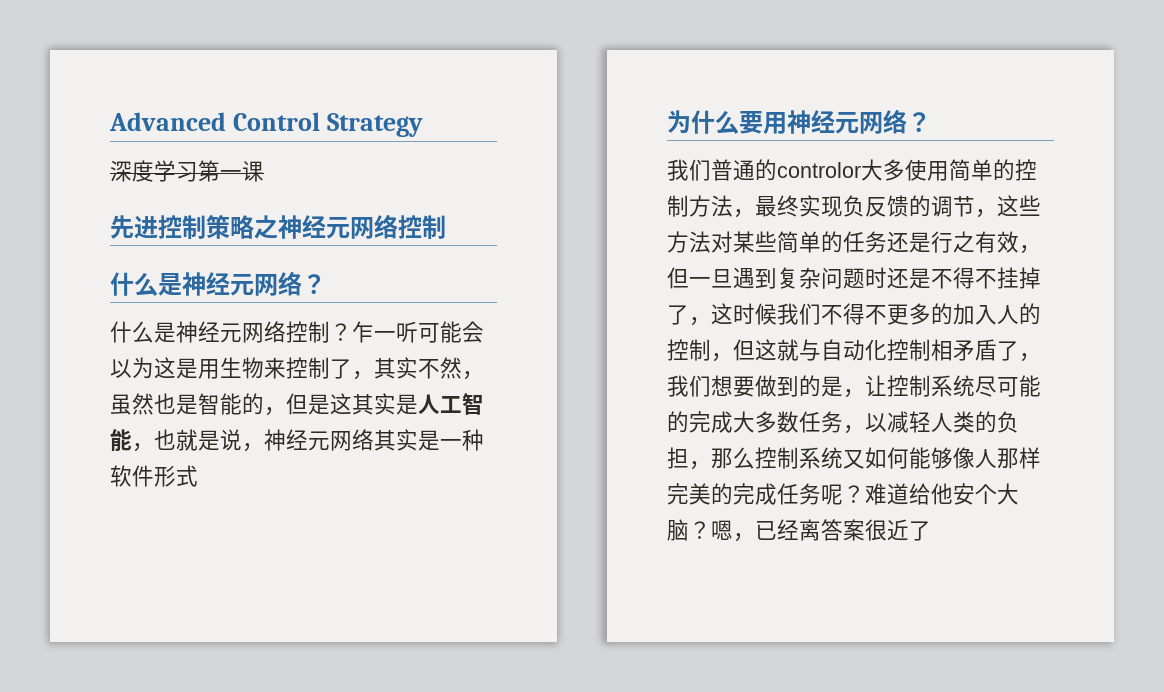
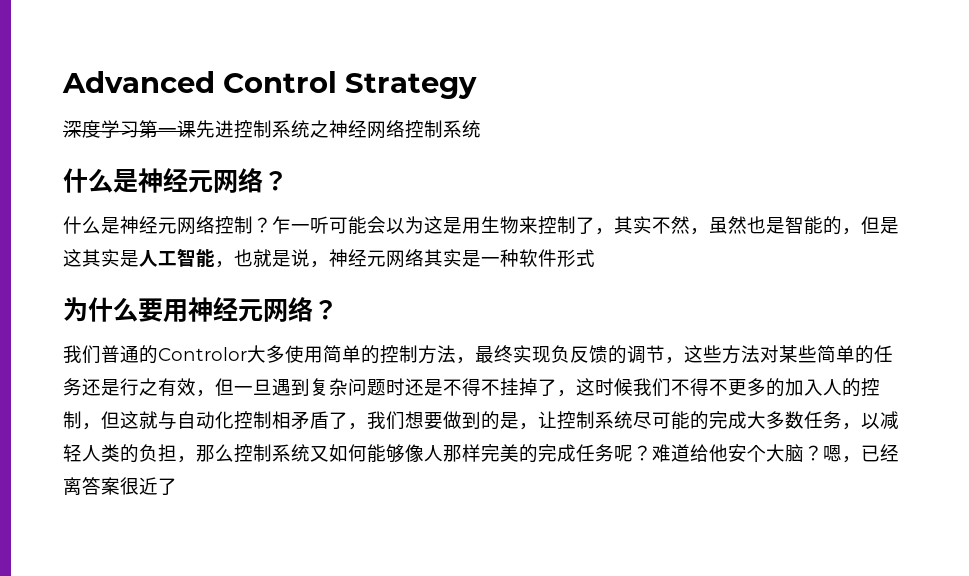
- 深度学习第一课
- 先进控制策略之神经元网络控制
+ 深度学习第一课先进控制系统之神经网络控制系统
- 我们普通的controlor大多使用简单的控制方法，最终实现负反馈的调节，这些方法对某些简单的任务还是行之有效，但一旦遇到复杂问题时还是不得不挂掉了，这时候我们不得不更多的加入人的控制，但这就与自动化控制相矛盾了，我们想要做到的是，让控制系统尽可能的完成大多数任务，以减轻人类的负担，那么控制系统又如何能够像人那样完美的完成任务呢？
+ 我们普通的Controlor大多使用简单的控制方法，最终实现负反馈的调节，这些方法对某些简单的任务还是行之有效，但一旦遇到复杂问题时还是不得不挂掉了，这时候我们不得不更多的加入人的控制，但这就与自动化控制相矛盾了，我们想要做到的是，让控制系统尽可能的完成大多数任务，以减轻人类的负担，那么控制系统又如何能够像人那样完美的完成任务呢？

